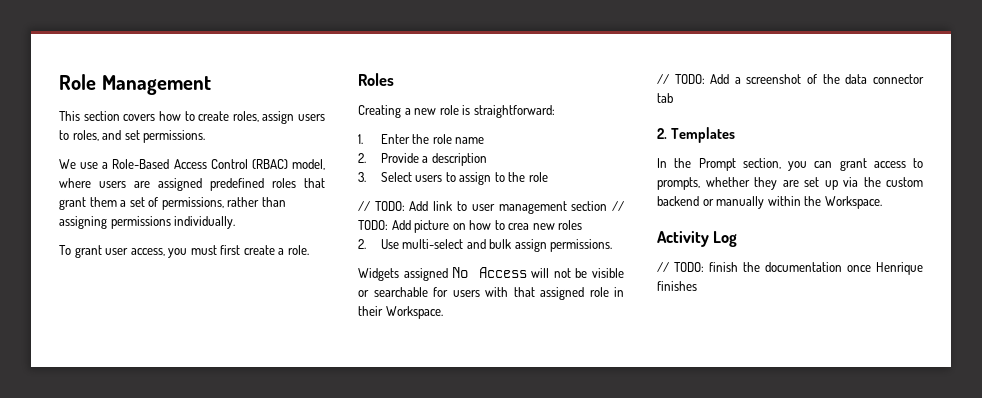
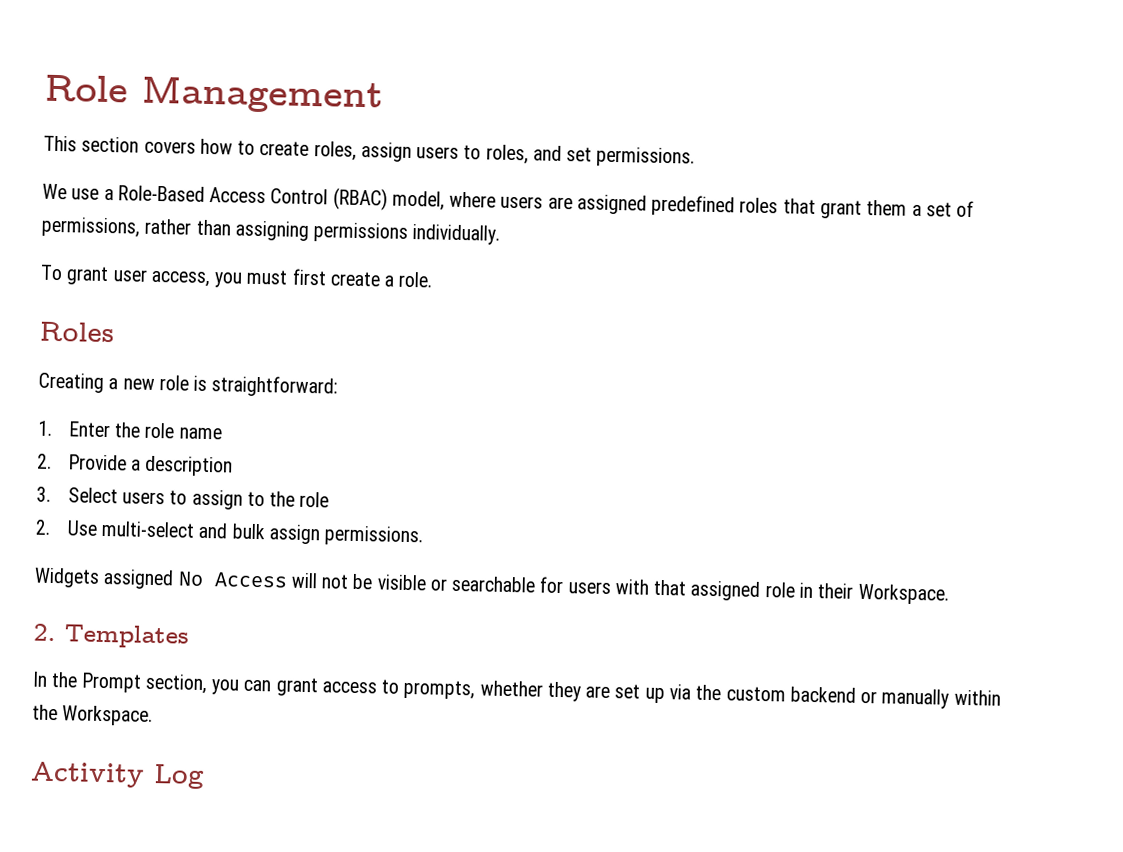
- // TODO: Add link to user management section // TODO: Add picture on how to crea new roles
- // TODO: Add a screenshot of the data connector tab
- // TODO: finish the documentation once Henrique finishes

